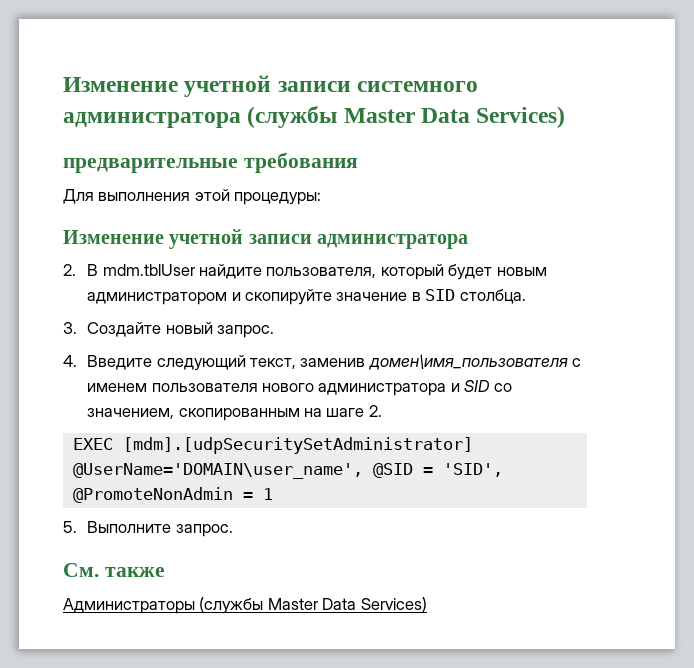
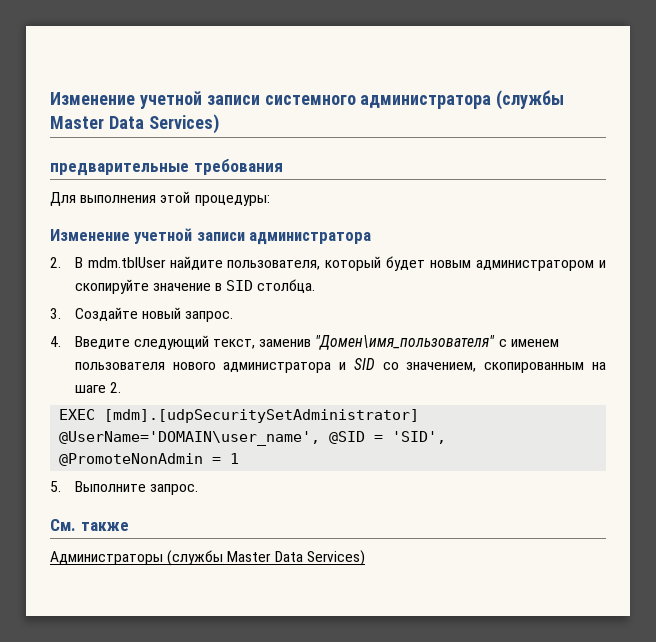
- 4. Введите следующий текст, заменив домен\имя_пользователя с именем пользователя нового администратора и SID со значением, скопированным на шаге 2.
+ 4. Введите следующий текст, заменив "Домен\имя_пользователя" с именем пользователя нового администратора и SID со значением, скопированным на шаге 2.

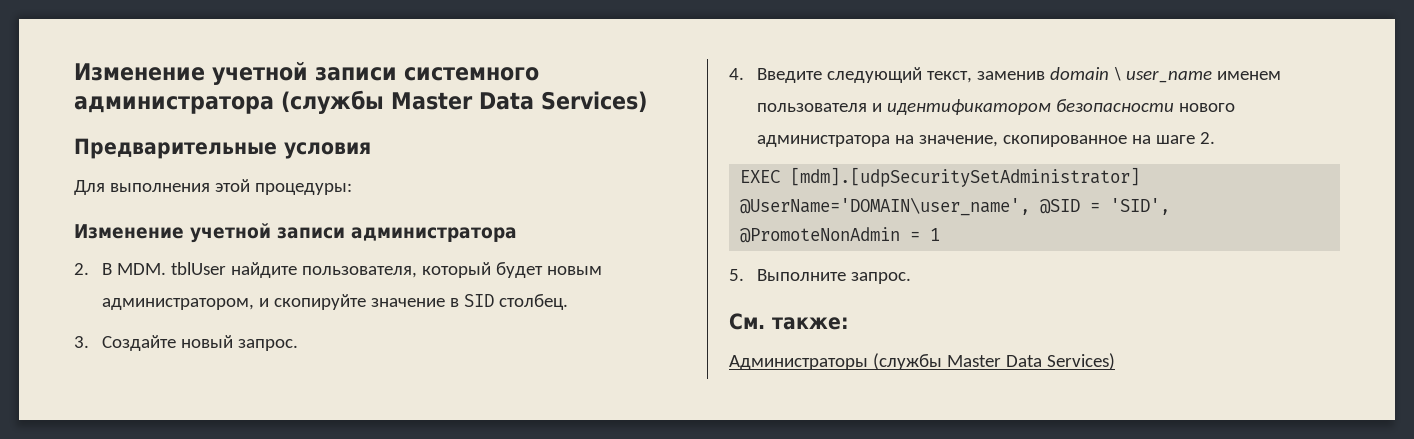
- предварительные требования
+ Предварительные условия
- 2. В mdm.tblUser найдите пользователя, который будет новым администратором и скопируйте значение в SID столбца.
+ 2. В MDM. tblUser найдите пользователя, который будет новым администратором, и скопируйте значение в SID столбец.
- 4. Введите следующий текст, заменив "Домен\имя_пользователя" с именем пользователя нового администратора и SID со значением, скопированным на шаге 2.
+ 4. Введите следующий текст, заменив domain \ user_name именем пользователя и идентификатором безопасности нового администратора на значение, скопированное на шаге 2.
- См. также
+ См. также:

